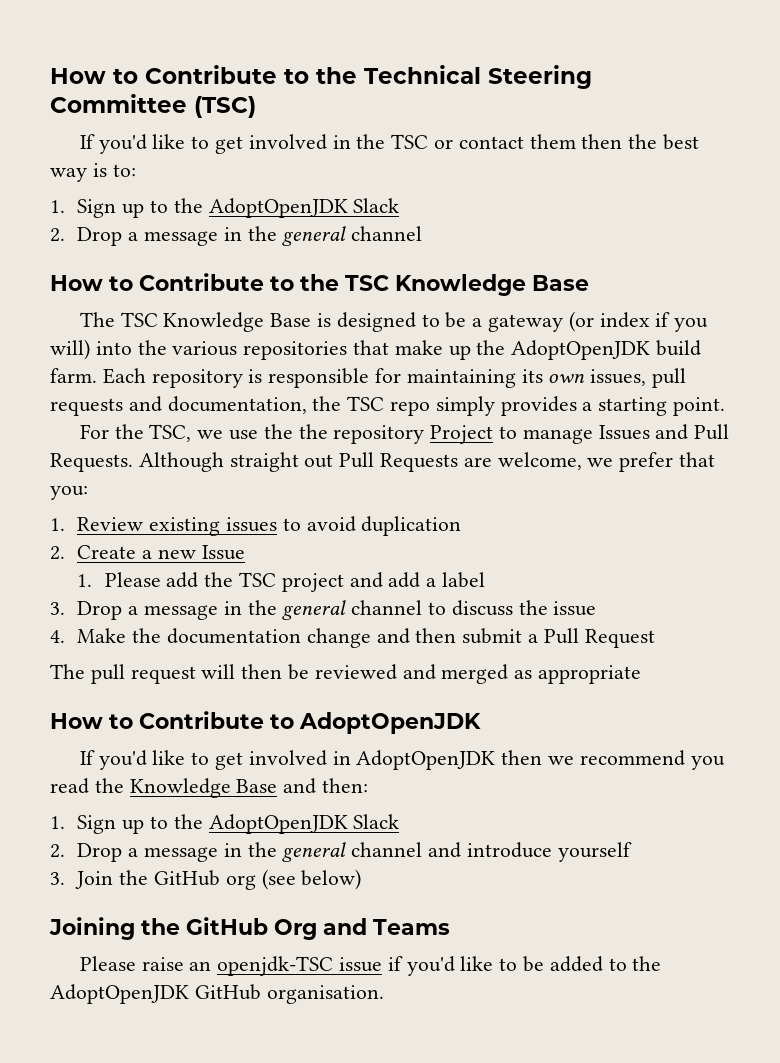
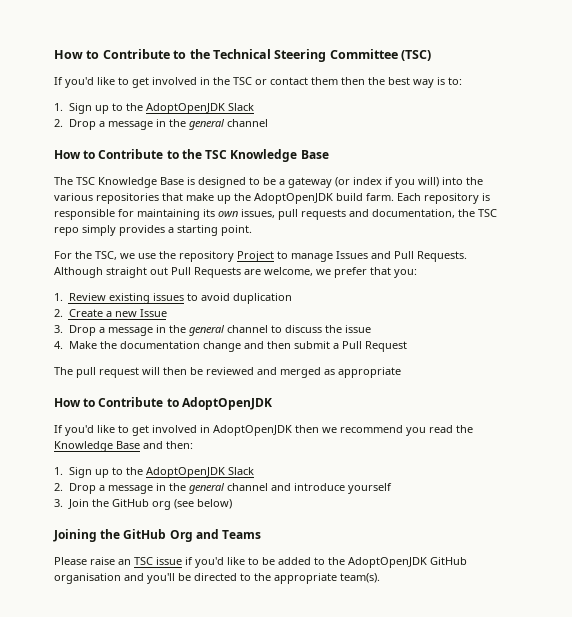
- For the TSC, we use the the repository Project to manage Issues and Pull Requests.
+ For the TSC, we use the repository Project to manage Issues and Pull Requests.
- 1. Please add the TSC project and add a label
- Please raise an openjdk-TSC issue if you'd like to be added to the AdoptOpenJDK GitHub organisation.
+ Please raise an TSC issue if you'd like to be added to the AdoptOpenJDK GitHub organisation and you'll be directed to the appropriate team(s).

